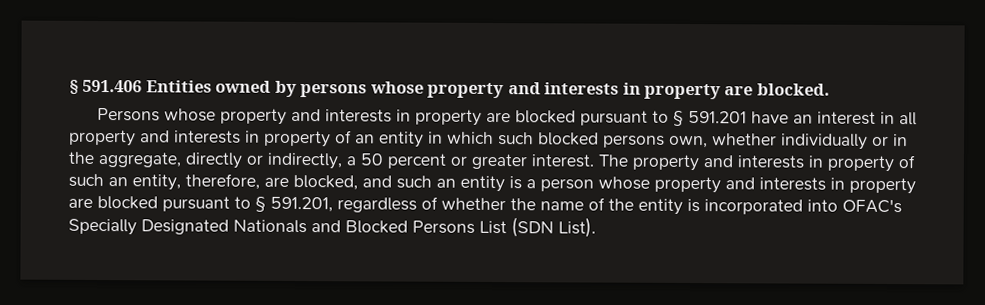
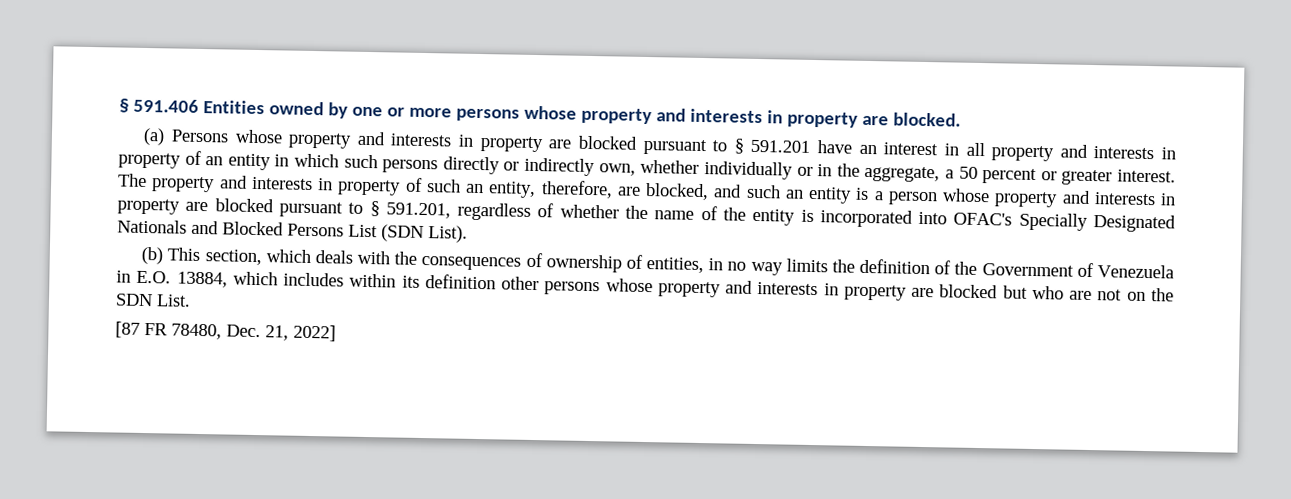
- § 591.406 Entities owned by persons whose property and interests in property are blocked.
+ § 591.406 Entities owned by one or more persons whose property and interests in property are blocked.
- Persons whose property and interests in property are blocked pursuant to § 591.201 have an interest in all property and interests in property of an entity in which such blocked persons own, whether individually or in the aggregate, directly or indirectly, a 50 percent or greater interest.
+ (a) Persons whose property and interests in property are blocked pursuant to § 591.201 have an interest in all property and interests in property of an entity in which such persons directly or indirectly own, whether individually or in the aggregate, a 50 percent or greater interest.
+ (b) This section, which deals with the consequences of ownership of entities, in no way limits the definition of the Government of Venezuela in E.O. 13884, which includes within its definition other persons whose property and interests in property are blocked but who are not on the SDN List.
+ [87 FR 78480, Dec. 21, 2022]

